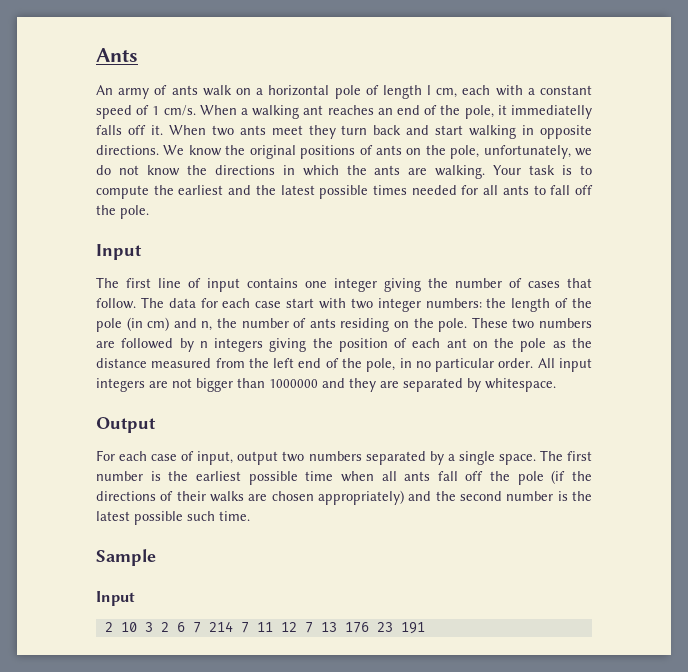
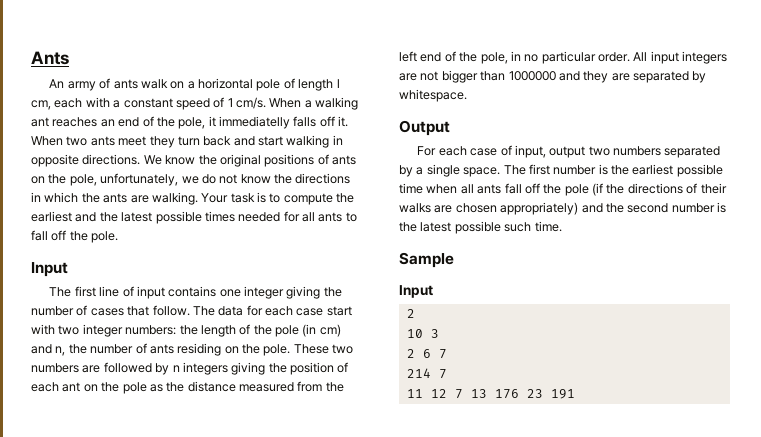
  Sample
  Input
- 2 10 3 2 6 7 214 7 11 12 7 13 176 23 191
+ 2
+ 10 3
+ 2 6 7
+ 214 7
+ 11 12 7 13 176 23 191

